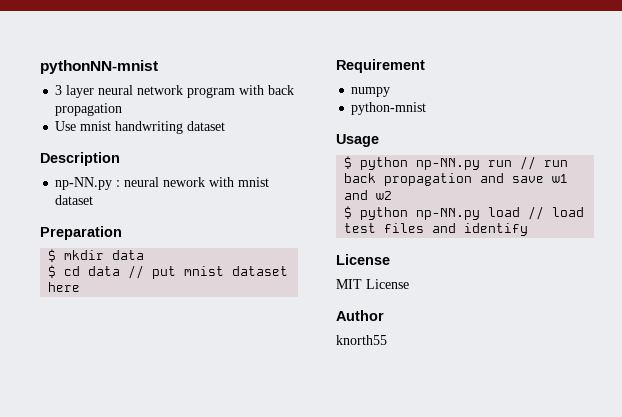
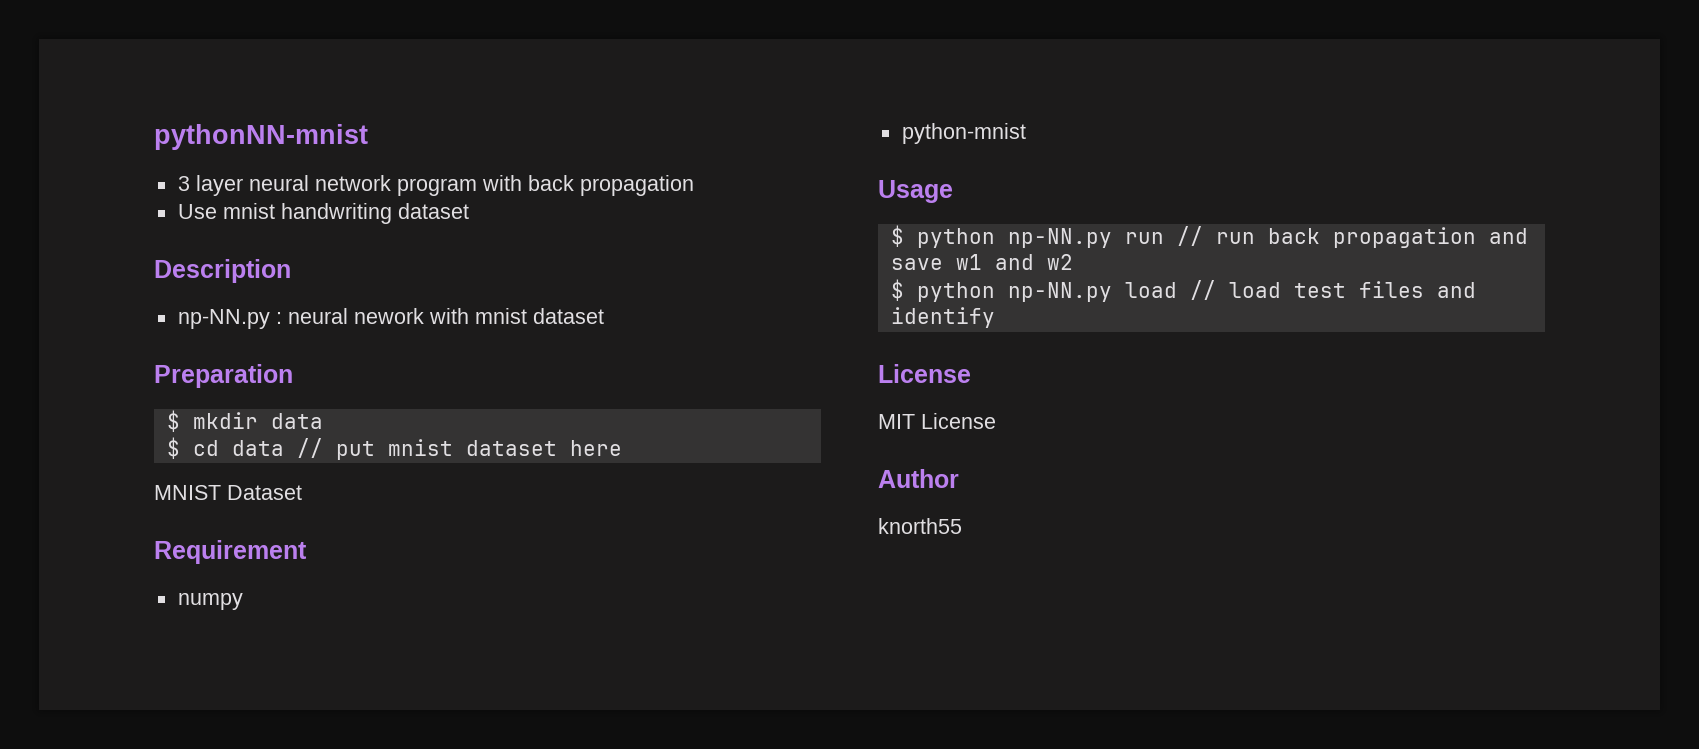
+ MNIST Dataset

